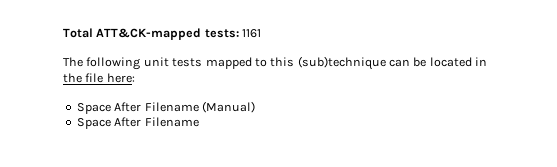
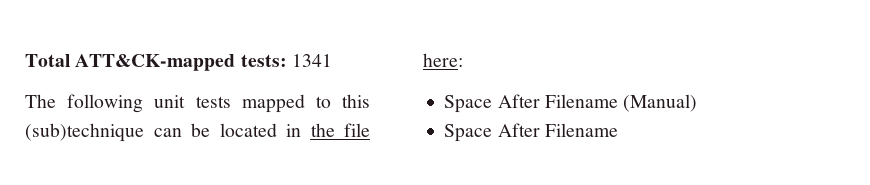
- Total ATT&CK-mapped tests: 1161
+ Total ATT&CK-mapped tests: 1341

